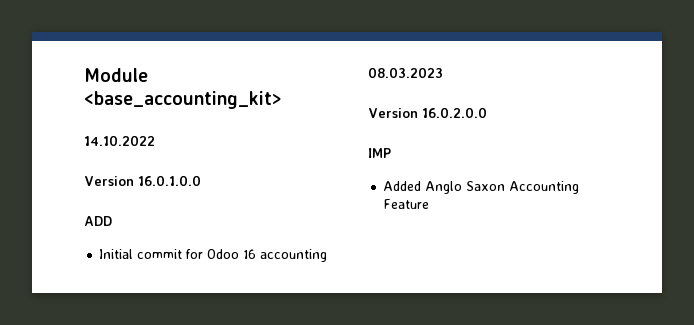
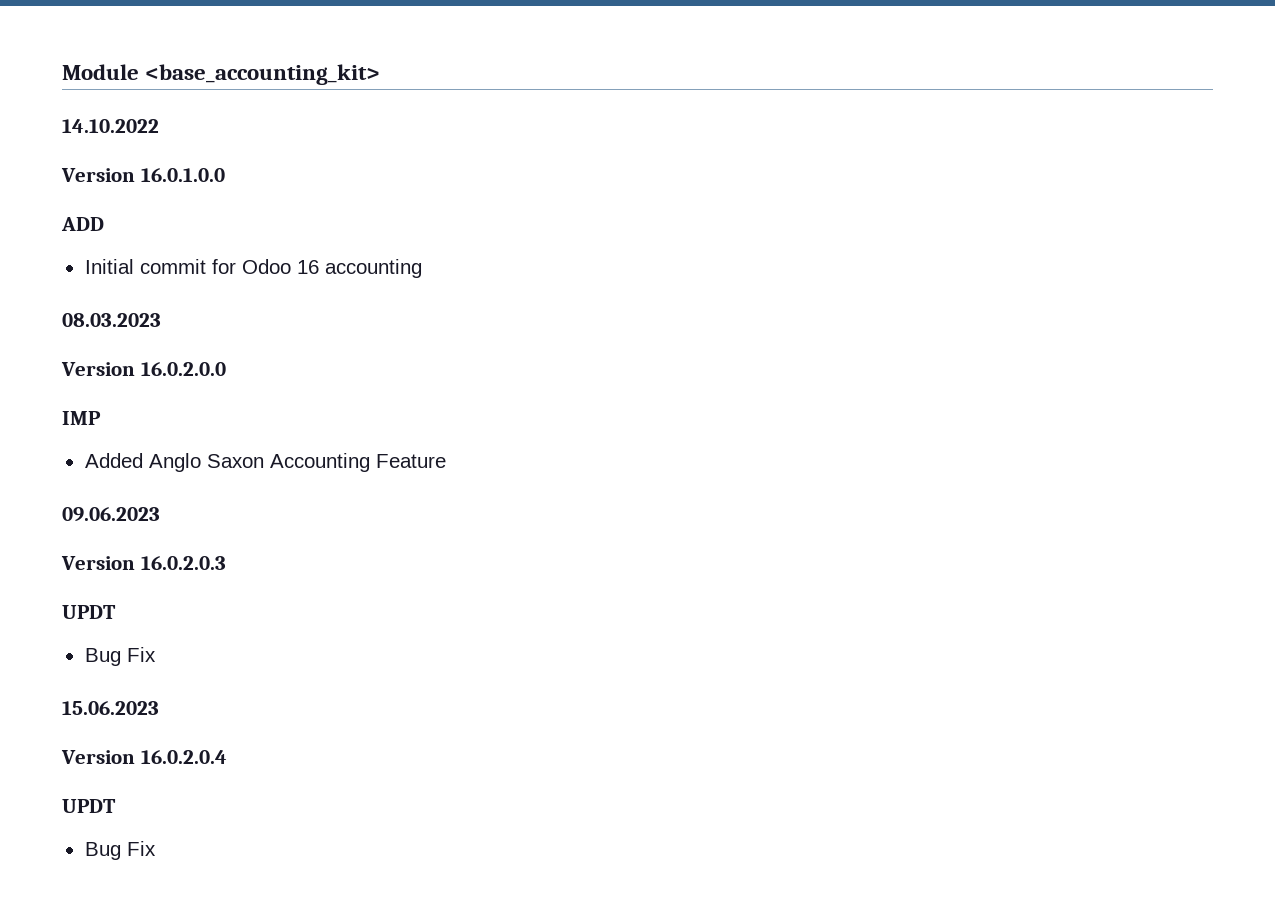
+ 09.06.2023
+ Version 16.0.2.0.3
+ UPDT
+ Bug Fix
+ 15.06.2023
+ Version 16.0.2.0.4
+ UPDT
+ Bug Fix

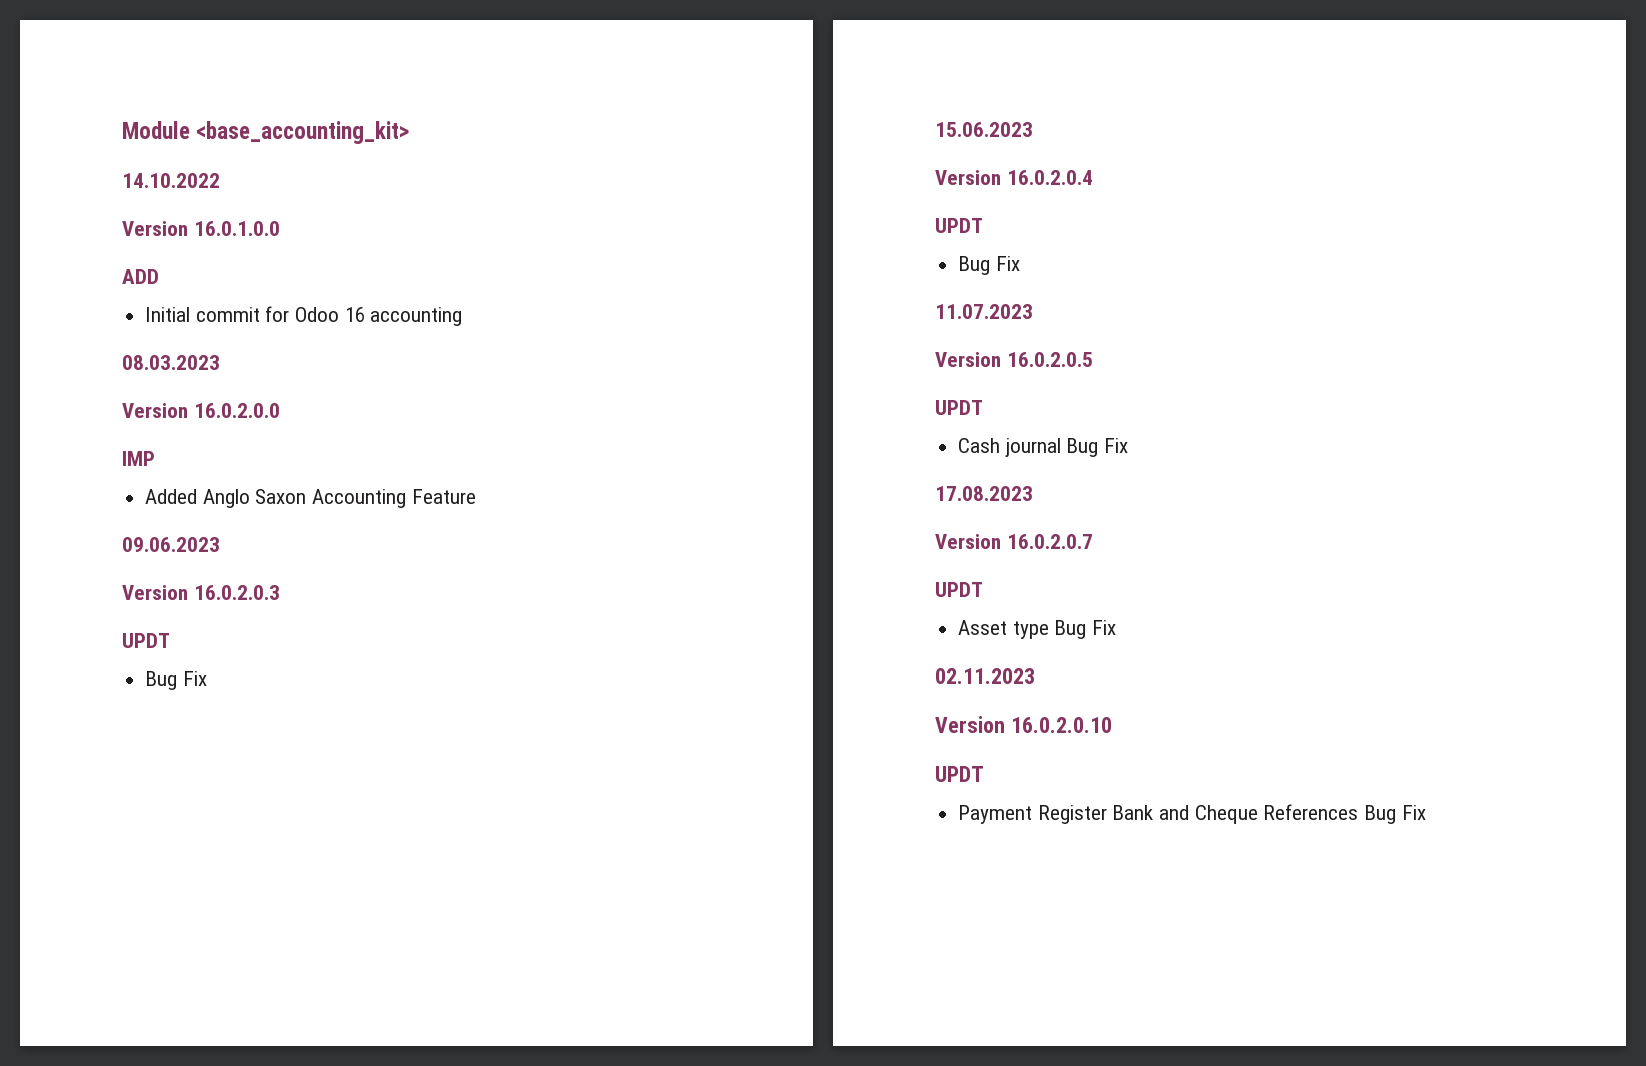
+ 11.07.2023
+ Version 16.0.2.0.5
+ UPDT
+ Cash journal Bug Fix
+ 17.08.2023
+ Version 16.0.2.0.7
+ UPDT
+ Asset type Bug Fix
+ 02.11.2023
+ Version 16.0.2.0.10
+ UPDT
+ Payment Register Bank and Cheque References Bug Fix

